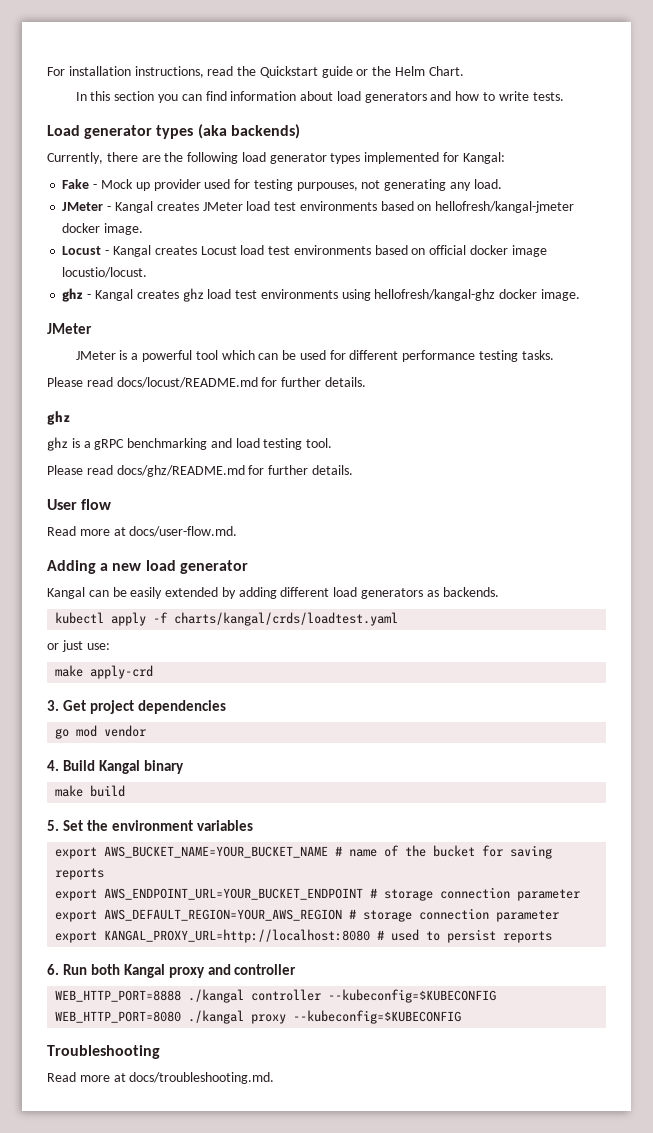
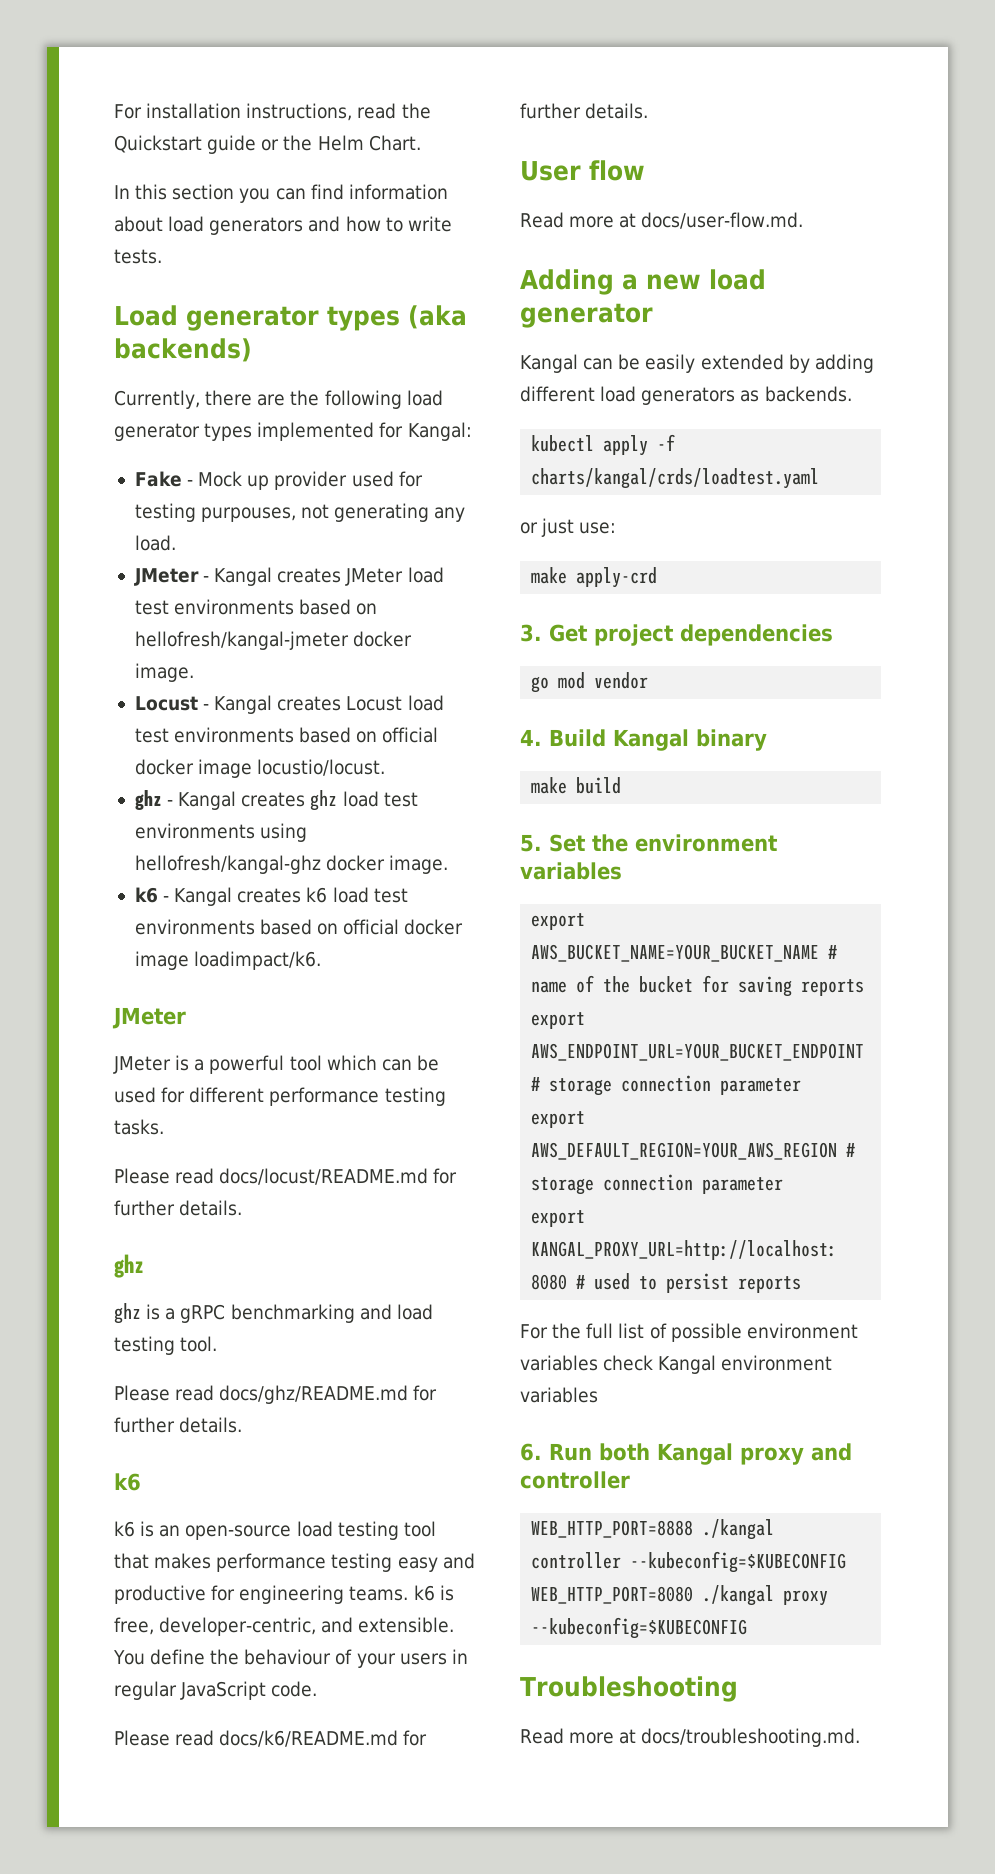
+ k6 - Kangal creates k6 load test environments based on official docker image loadimpact/k6.
  Please read docs/ghz/README.md for further details.
+ k6
+ k6 is an open-source load testing tool that makes performance testing easy and productive for engineering teams. k6 is free, developer-centric, and extensible. You define the behaviour of your users in regular JavaScript code.
+ Please read docs/k6/README.md for further details.
+ For the full list of possible environment variables check Kangal environment variables

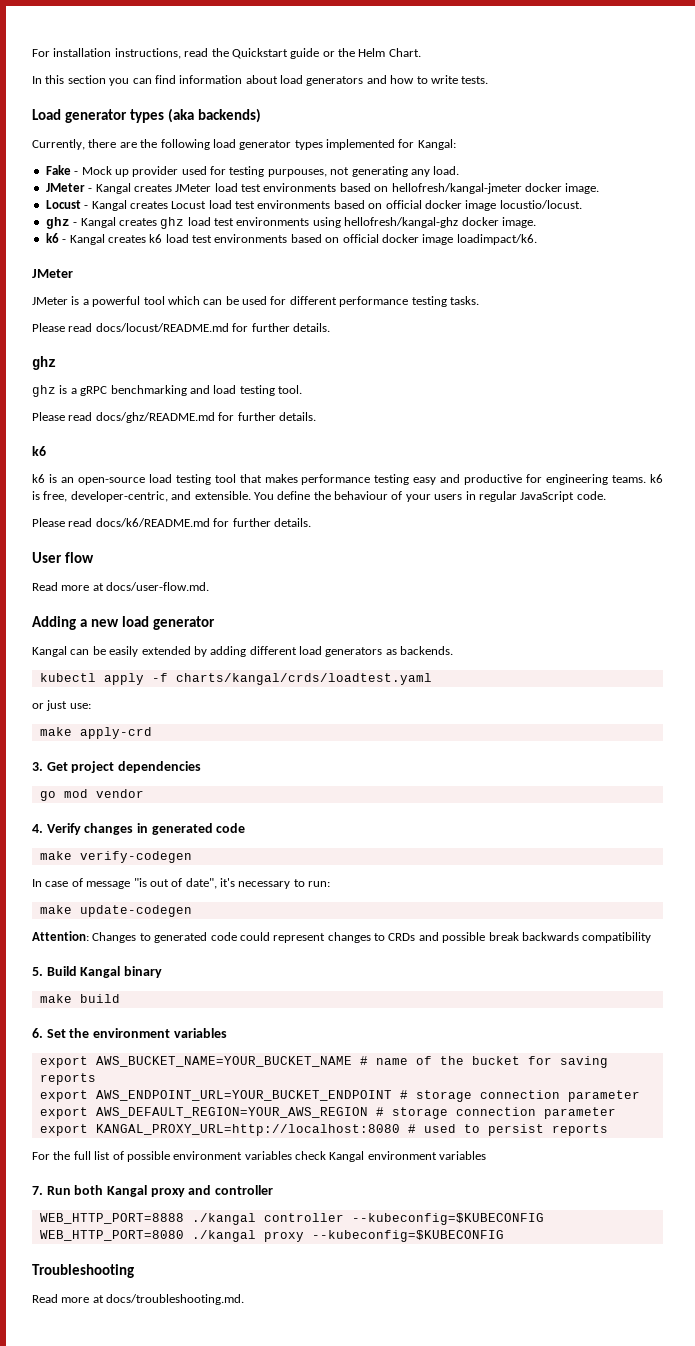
- 4. Build Kangal binary
+ 4. Verify changes in generated code
+ make verify-codegen
+ In case of message "is out of date", it's necessary to run:
+ make update-codegen
+ Attention: Changes to generated code could represent changes to CRDs and possible break backwards compatibility
+ 5. Build Kangal binary
- 5. Set the environment variables
+ 6. Set the environment variables
- 6. Run both Kangal proxy and controller
+ 7. Run both Kangal proxy and controller

